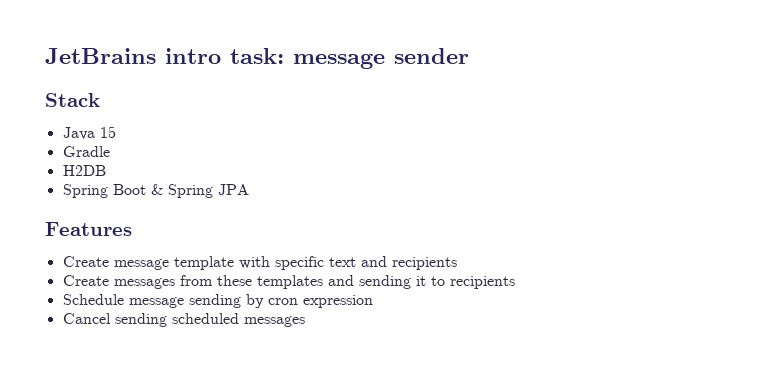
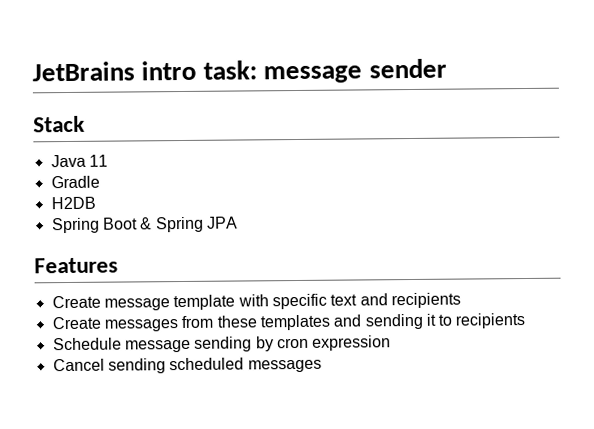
- Java 15
+ Java 11

